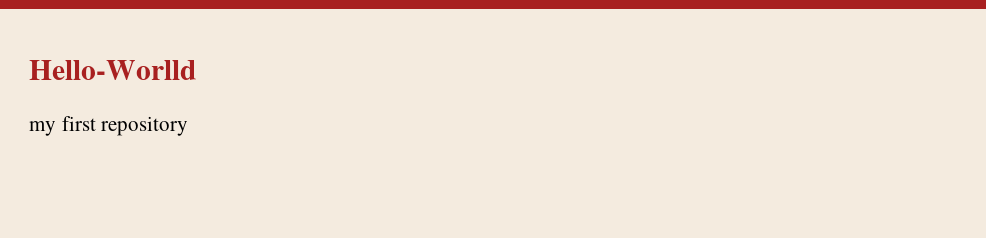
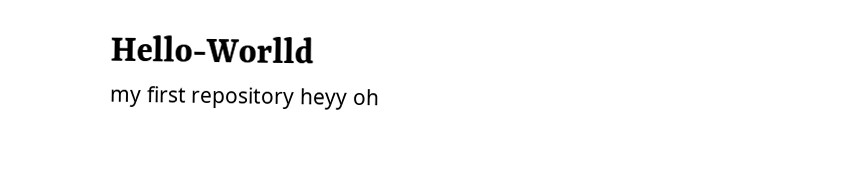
- my first repository
+ my first repository heyy oh

